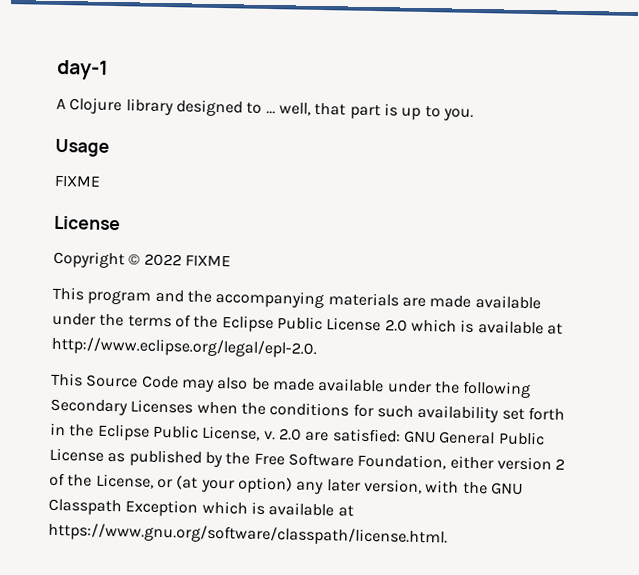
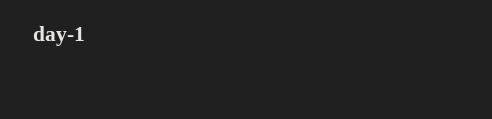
- A Clojure library designed to ... well, that part is up to you.
- Usage
- FIXME
- License
- Copyright © 2022 FIXME
- This program and the accompanying materials are made available under the terms of the Eclipse Public License 2.0 which is available at http://www.eclipse.org/legal/epl-2.0.
- This Source Code may also be made available under the following Secondary Licenses when the conditions for such availability set forth in the Eclipse Public License, v. 2.0 are satisfied: GNU General Public License as published by the Free Software Foundation, either version 2 of the License, or (at your option) any later version, with the GNU Classpath Exception which is available at https://www.gnu.org/software/classpath/license.html.

